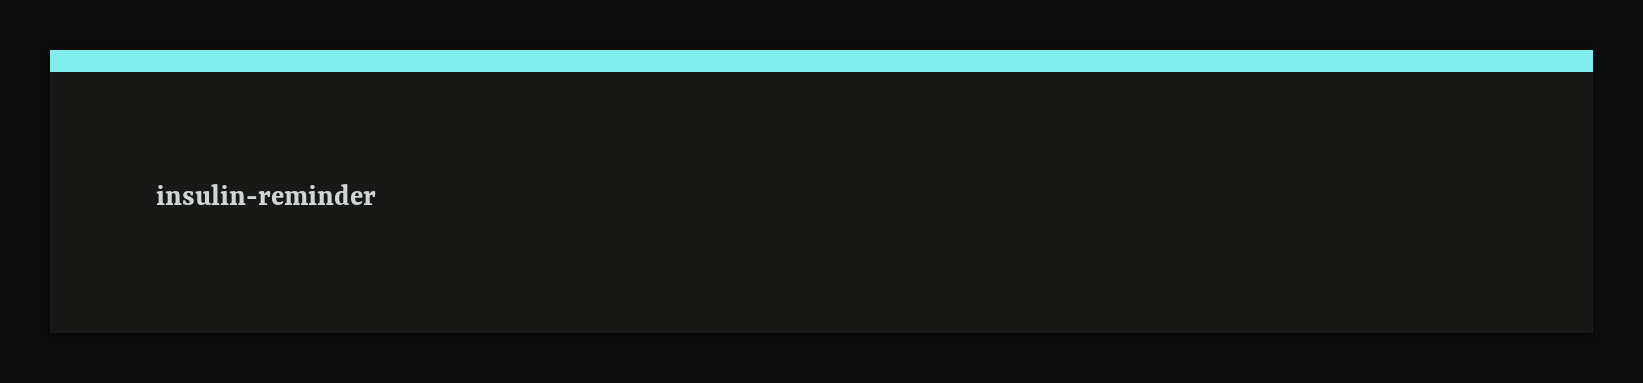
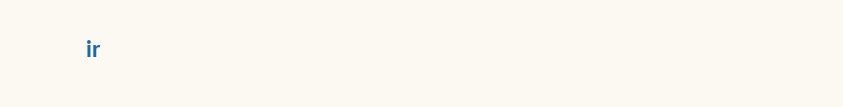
- insulin-reminder
+ ir

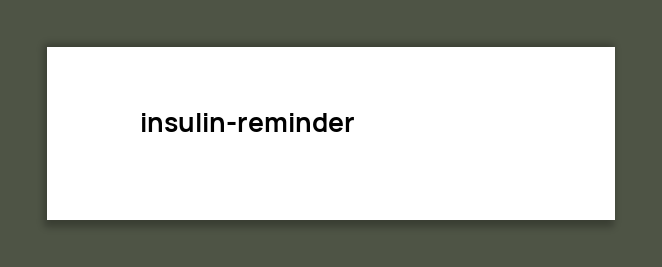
- ir
+ insulin-reminder

